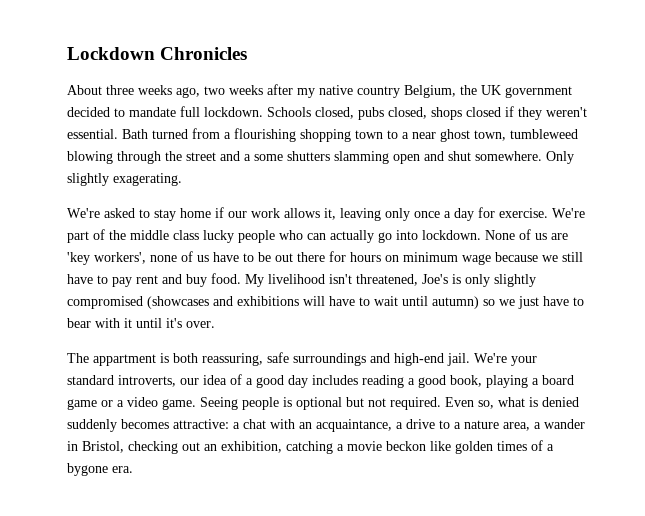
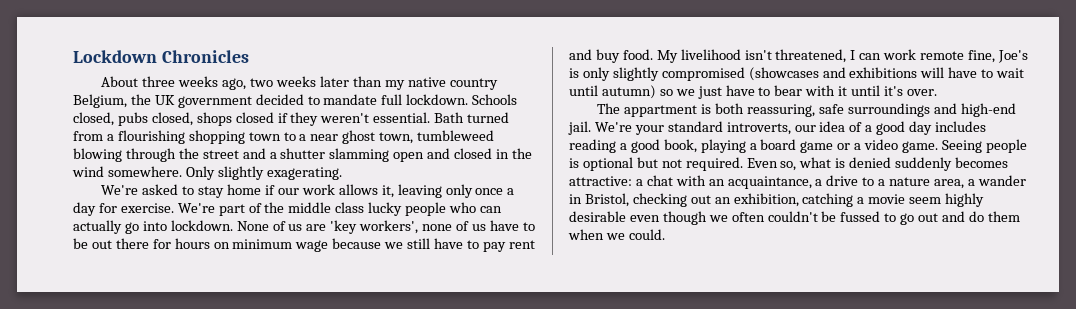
- About three weeks ago, two weeks after my native country Belgium, the UK government decided to mandate full lockdown.
+ About three weeks ago, two weeks later than my native country Belgium, the UK government decided to mandate full lockdown.
- Bath turned from a flourishing shopping town to a near ghost town, tumbleweed blowing through the street and a some shutters slamming open and shut somewhere.
+ Bath turned from a flourishing shopping town to a near ghost town, tumbleweed blowing through the street and a shutter slamming open and closed in the wind somewhere.
- My livelihood isn't threatened, Joe's is only slightly compromised (showcases and exhibitions will have to wait until autumn) so we just have to bear with it until it's over.
+ My livelihood isn't threatened, I can work remote fine, Joe's is only slightly compromised (showcases and exhibitions will have to wait until autumn) so we just have to bear with it until it's over.
- Even so, what is denied suddenly becomes attractive: a chat with an acquaintance, a drive to a nature area, a wander in Bristol, checking out an exhibition, catching a movie beckon like golden times of a bygone era.
+ Even so, what is denied suddenly becomes attractive: a chat with an acquaintance, a drive to a nature area, a wander in Bristol, checking out an exhibition, catching a movie seem highly desirable even though we often couldn't be fussed to go out and do them when we could.

